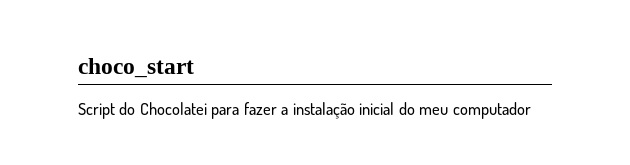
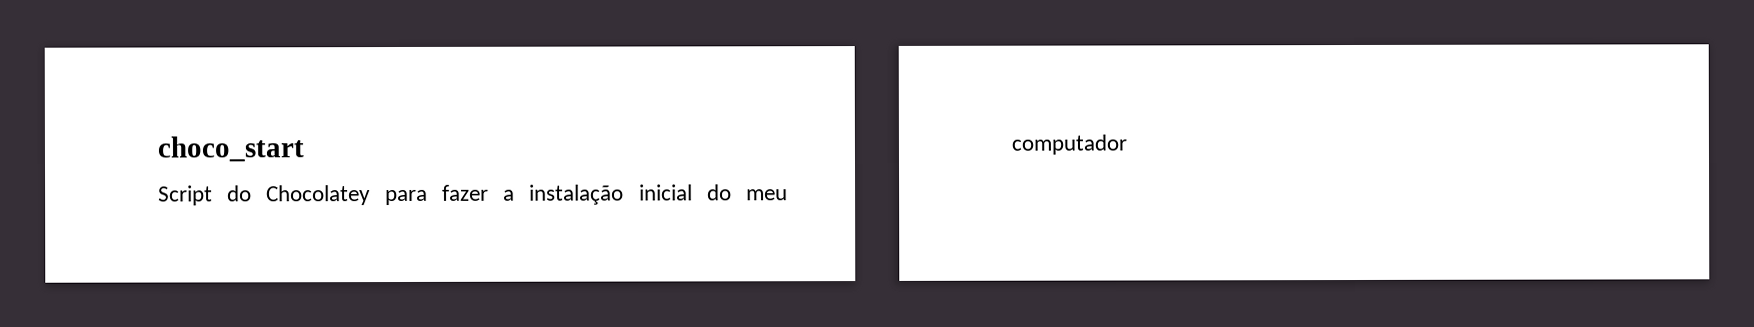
- Script do Chocolatei para fazer a instalação inicial do meu computador
+ Script do Chocolatey para fazer a instalação inicial do meu computador

